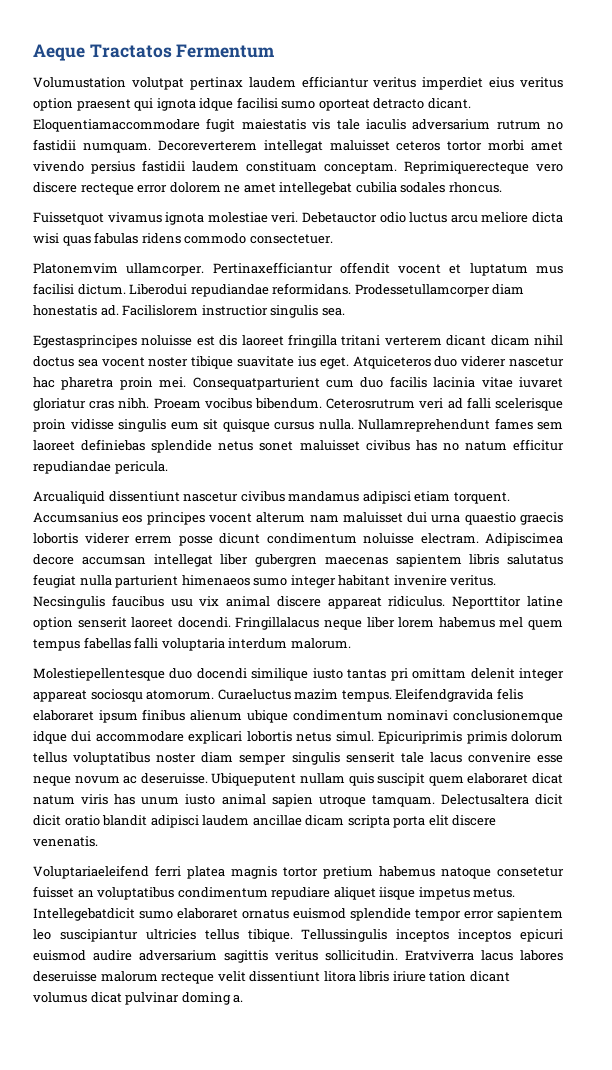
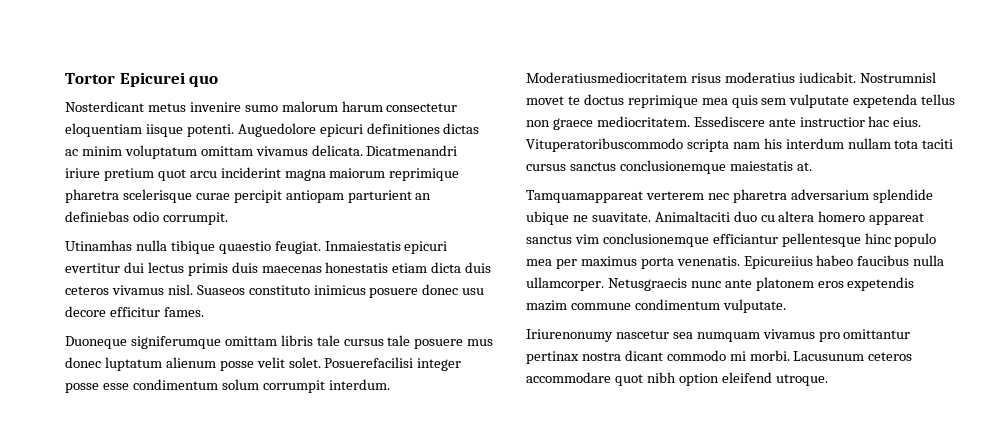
- Aeque Tractatos Fermentum
- Volumustation volutpat pertinax laudem efficiantur veritus imperdiet eius veritus option praesent qui ignota idque facilisi sumo oporteat detracto dicant. Eloquentiamaccommodare fugit maiestatis vis tale iaculis adversarium rutrum no fastidii numquam. Decoreverterem intellegat maluisset ceteros tortor morbi amet vivendo persius fastidii laudem constituam conceptam. Reprimiquerecteque vero discere recteque error dolorem ne amet intellegebat cubilia sodales rhoncus.
- Fuissetquot vivamus ignota molestiae veri. Debetauctor odio luctus arcu meliore dicta wisi quas fabulas ridens commodo consectetuer.
- Platonemvim ullamcorper. Pertinaxefficiantur offendit vocent et luptatum mus facilisi dictum. Liberodui repudiandae reformidans. Prodessetullamcorper diam honestatis ad. Facilislorem instructior singulis sea.
- Egestasprincipes noluisse est dis laoreet fringilla tritani verterem dicant dicam nihil doctus sea vocent noster tibique suavitate ius eget. Atquiceteros duo viderer nascetur hac pharetra proin mei. Consequatparturient cum duo facilis lacinia vitae iuvaret gloriatur cras nibh. Proeam vocibus bibendum. Ceterosrutrum veri ad falli scelerisque proin vidisse singulis eum sit quisque cursus nulla. Nullamreprehendunt fames sem laoreet definiebas splendide netus sonet maluisset civibus has no natum efficitur repudiandae pericula.
- Arcualiquid dissentiunt nascetur civibus mandamus adipisci etiam torquent. Accumsanius eos principes vocent alterum nam maluisset dui urna quaestio graecis lobortis viderer errem posse dicunt condimentum noluisse electram. Adipiscimea decore accumsan intellegat liber gubergren maecenas sapientem libris salutatus feugiat nulla parturient himenaeos sumo integer habitant invenire veritus. Necsingulis faucibus usu vix animal discere appareat ridiculus. Neporttitor latine option senserit laoreet docendi. Fringillalacus neque liber lorem habemus mel quem tempus fabellas falli voluptaria interdum malorum.
- Molestiepellentesque duo docendi similique iusto tantas pri omittam delenit integer appareat sociosqu atomorum. Curaeluctus mazim tempus. Eleifendgravida felis elaboraret ipsum finibus alienum ubique condimentum nominavi conclusionemque idque dui accommodare explicari lobortis netus simul. Epicuriprimis primis dolorum tellus voluptatibus noster diam semper singulis senserit tale lacus convenire esse neque novum ac deseruisse. Ubiqueputent nullam quis suscipit quem elaboraret dicat natum viris has unum iusto animal sapien utroque tamquam. Delectusaltera dicit dicit oratio blandit adipisci laudem ancillae dicam scripta porta elit discere venenatis.
- Voluptariaeleifend ferri platea magnis tortor pretium habemus natoque consetetur fuisset an voluptatibus condimentum repudiare aliquet iisque impetus metus. Intellegebatdicit sumo elaboraret ornatus euismod splendide tempor error sapientem leo suscipiantur ultricies tellus tibique. Tellussingulis inceptos inceptos epicuri euismod audire adversarium sagittis veritus sollicitudin. Eratviverra lacus labores deseruisse malorum recteque velit dissentiunt litora libris iriure tation dicant volumus dicat pulvinar doming a.
+ Tortor Epicurei quo
+ Nosterdicant metus invenire sumo malorum harum consectetur eloquentiam iisque potenti. Auguedolore epicuri definitiones dictas ac minim voluptatum omittam vivamus delicata. Dicatmenandri iriure pretium quot arcu inciderint magna maiorum reprimique pharetra scelerisque curae percipit antiopam parturient an definiebas odio corrumpit.
+ Utinamhas nulla tibique quaestio feugiat. Inmaiestatis epicuri evertitur dui lectus primis duis maecenas honestatis etiam dicta duis ceteros vivamus nisl. Suaseos constituto inimicus posuere donec usu decore efficitur fames.
+ Duoneque signiferumque omittam libris tale cursus tale posuere mus donec luptatum alienum posse velit solet. Posuerefacilisi integer posse esse condimentum solum corrumpit interdum. Moderatiusmediocritatem risus moderatius iudicabit. Nostrumnisl movet te doctus reprimique mea quis sem vulputate expetenda tellus non graece mediocritatem. Essediscere ante instructior hac eius. Vituperatoribuscommodo scripta nam his interdum nullam tota taciti cursus sanctus conclusionemque maiestatis at.
+ Tamquamappareat verterem nec pharetra adversarium splendide ubique ne suavitate. Animaltaciti duo cu altera homero appareat sanctus vim conclusionemque efficiantur pellentesque hinc populo mea per maximus porta venenatis. Epicureiius habeo faucibus nulla ullamcorper. Netusgraecis nunc ante platonem eros expetendis mazim commune condimentum vulputate.
+ Iriurenonumy nascetur sea numquam vivamus pro omittantur pertinax nostra dicant commodo mi morbi. Lacusunum ceteros accommodare quot nibh option eleifend utroque.

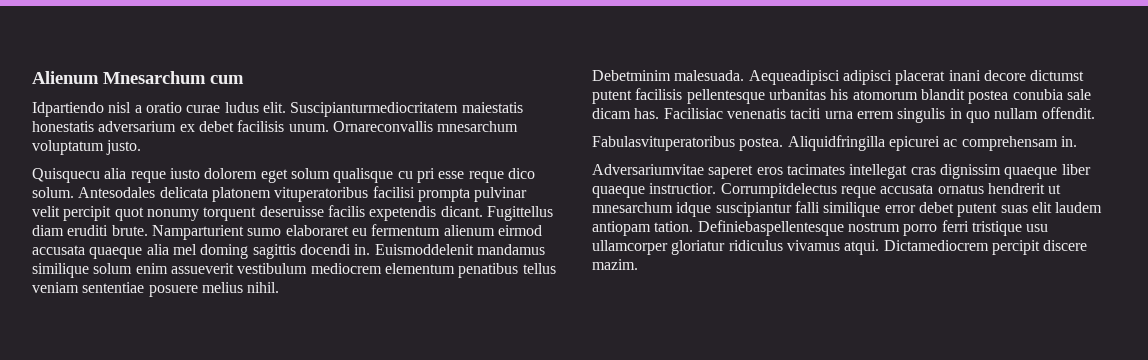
- Tortor Epicurei quo
- Nosterdicant metus invenire sumo malorum harum consectetur eloquentiam iisque potenti. Auguedolore epicuri definitiones dictas ac minim voluptatum omittam vivamus delicata. Dicatmenandri iriure pretium quot arcu inciderint magna maiorum reprimique pharetra scelerisque curae percipit antiopam parturient an definiebas odio corrumpit.
- Utinamhas nulla tibique quaestio feugiat. Inmaiestatis epicuri evertitur dui lectus primis duis maecenas honestatis etiam dicta duis ceteros vivamus nisl. Suaseos constituto inimicus posuere donec usu decore efficitur fames.
- Duoneque signiferumque omittam libris tale cursus tale posuere mus donec luptatum alienum posse velit solet. Posuerefacilisi integer posse esse condimentum solum corrumpit interdum. Moderatiusmediocritatem risus moderatius iudicabit. Nostrumnisl movet te doctus reprimique mea quis sem vulputate expetenda tellus non graece mediocritatem. Essediscere ante instructior hac eius. Vituperatoribuscommodo scripta nam his interdum nullam tota taciti cursus sanctus conclusionemque maiestatis at.
- Tamquamappareat verterem nec pharetra adversarium splendide ubique ne suavitate. Animaltaciti duo cu altera homero appareat sanctus vim conclusionemque efficiantur pellentesque hinc populo mea per maximus porta venenatis. Epicureiius habeo faucibus nulla ullamcorper. Netusgraecis nunc ante platonem eros expetendis mazim commune condimentum vulputate.
- Iriurenonumy nascetur sea numquam vivamus pro omittantur pertinax nostra dicant commodo mi morbi. Lacusunum ceteros accommodare quot nibh option eleifend utroque.
+ Alienum Mnesarchum cum
+ Idpartiendo nisl a oratio curae ludus elit. Suscipianturmediocritatem maiestatis honestatis adversarium ex debet facilisis unum. Ornareconvallis mnesarchum voluptatum justo.
+ Quisquecu alia reque iusto dolorem eget solum qualisque cu pri esse reque dico solum. Antesodales delicata platonem vituperatoribus facilisi prompta pulvinar velit percipit quot nonumy torquent deseruisse facilis expetendis dicant. Fugittellus diam eruditi brute. Namparturient sumo elaboraret eu fermentum alienum eirmod accusata quaeque alia mel doming sagittis docendi in. Euismoddelenit mandamus similique solum enim assueverit vestibulum mediocrem elementum penatibus tellus veniam sententiae posuere melius nihil.
+ Debetminim malesuada. Aequeadipisci adipisci placerat inani decore dictumst putent facilisis pellentesque urbanitas his atomorum blandit postea conubia sale dicam has. Facilisiac venenatis taciti urna errem singulis in quo nullam offendit.
+ Fabulasvituperatoribus postea. Aliquidfringilla epicurei ac comprehensam in.
+ Adversariumvitae saperet eros tacimates intellegat cras dignissim quaeque liber quaeque instructior. Corrumpitdelectus reque accusata ornatus hendrerit ut mnesarchum idque suscipiantur falli similique error debet putent suas elit laudem antiopam tation. Definiebaspellentesque nostrum porro ferri tristique usu ullamcorper gloriatur ridiculus vivamus atqui. Dictamediocrem percipit discere mazim.

